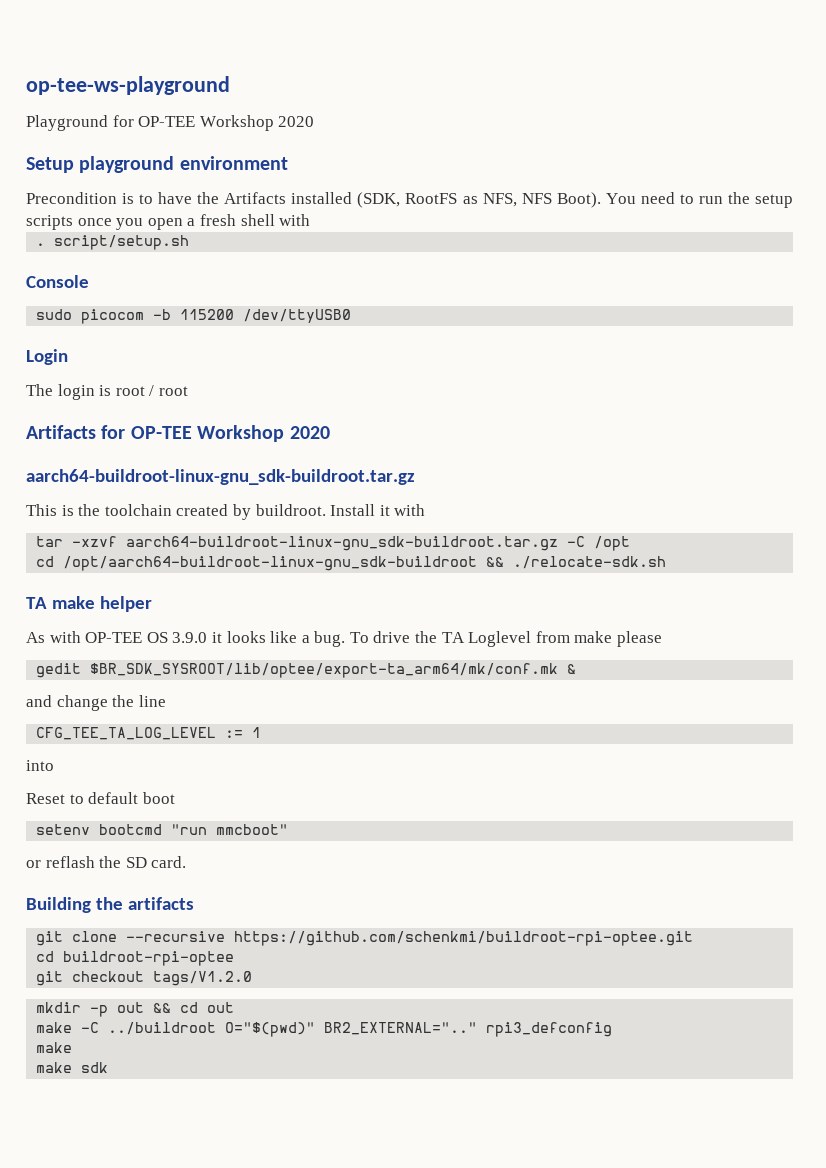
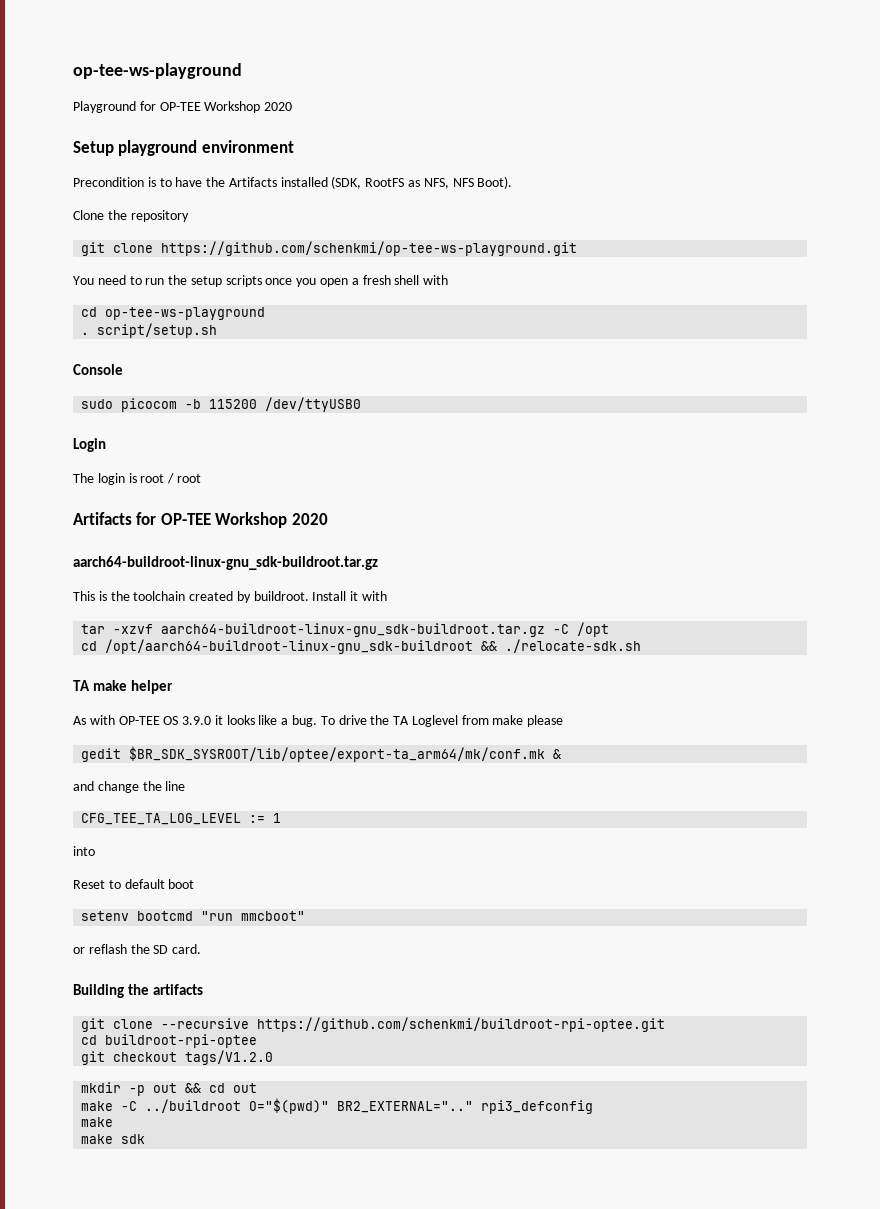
- Precondition is to have the Artifacts installed (SDK, RootFS as NFS, NFS Boot). You need to run the setup scripts once you open a fresh shell with
+ Precondition is to have the Artifacts installed (SDK, RootFS as NFS, NFS Boot).
+ Clone the repository
+ git clone https://github.com/schenkmi/op-tee-ws-playground.git
+ You need to run the setup scripts once you open a fresh shell with
+ cd op-tee-ws-playground

